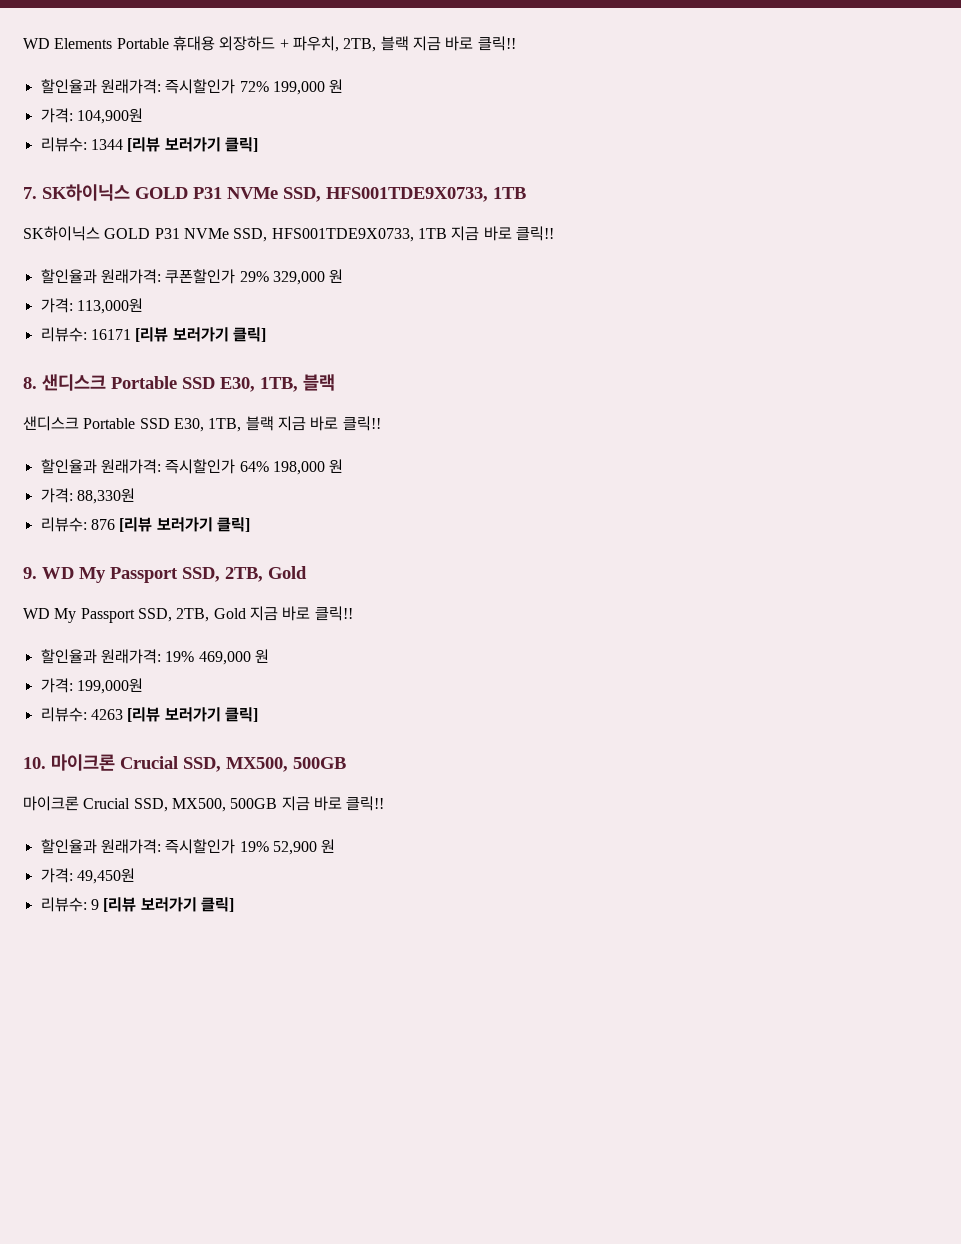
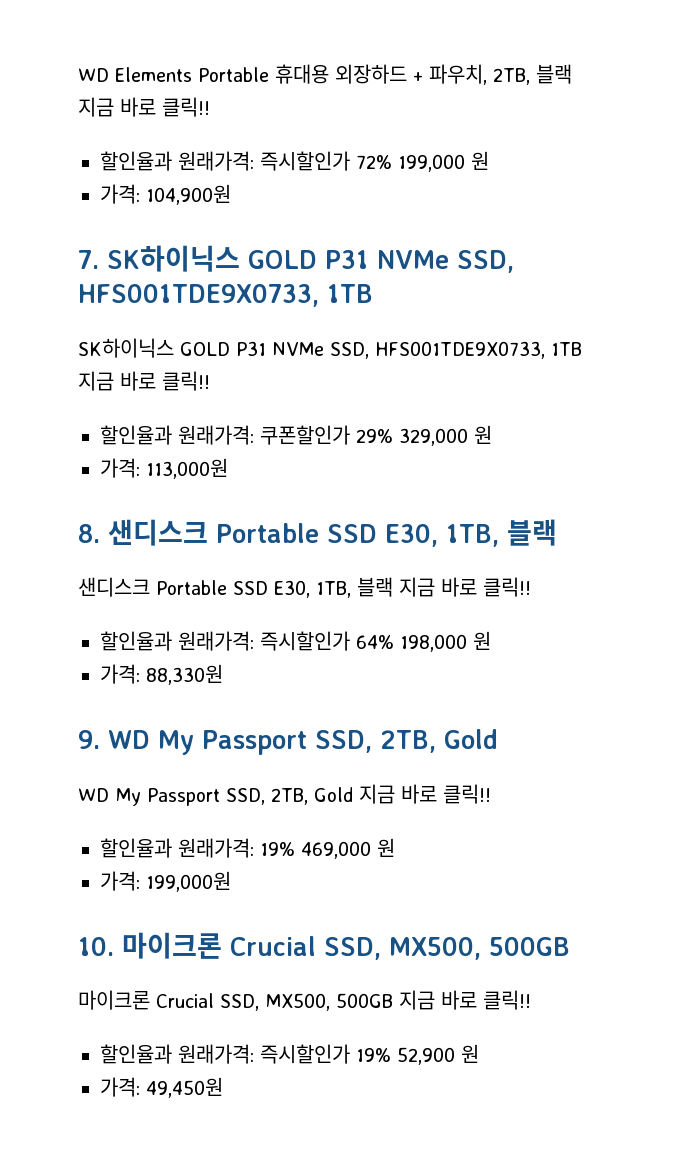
- 리뷰수: 1344 [리뷰 보러가기 클릭]
- 리뷰수: 16171 [리뷰 보러가기 클릭]
- 리뷰수: 876 [리뷰 보러가기 클릭]
- 리뷰수: 4263 [리뷰 보러가기 클릭]
- 리뷰수: 9 [리뷰 보러가기 클릭]

